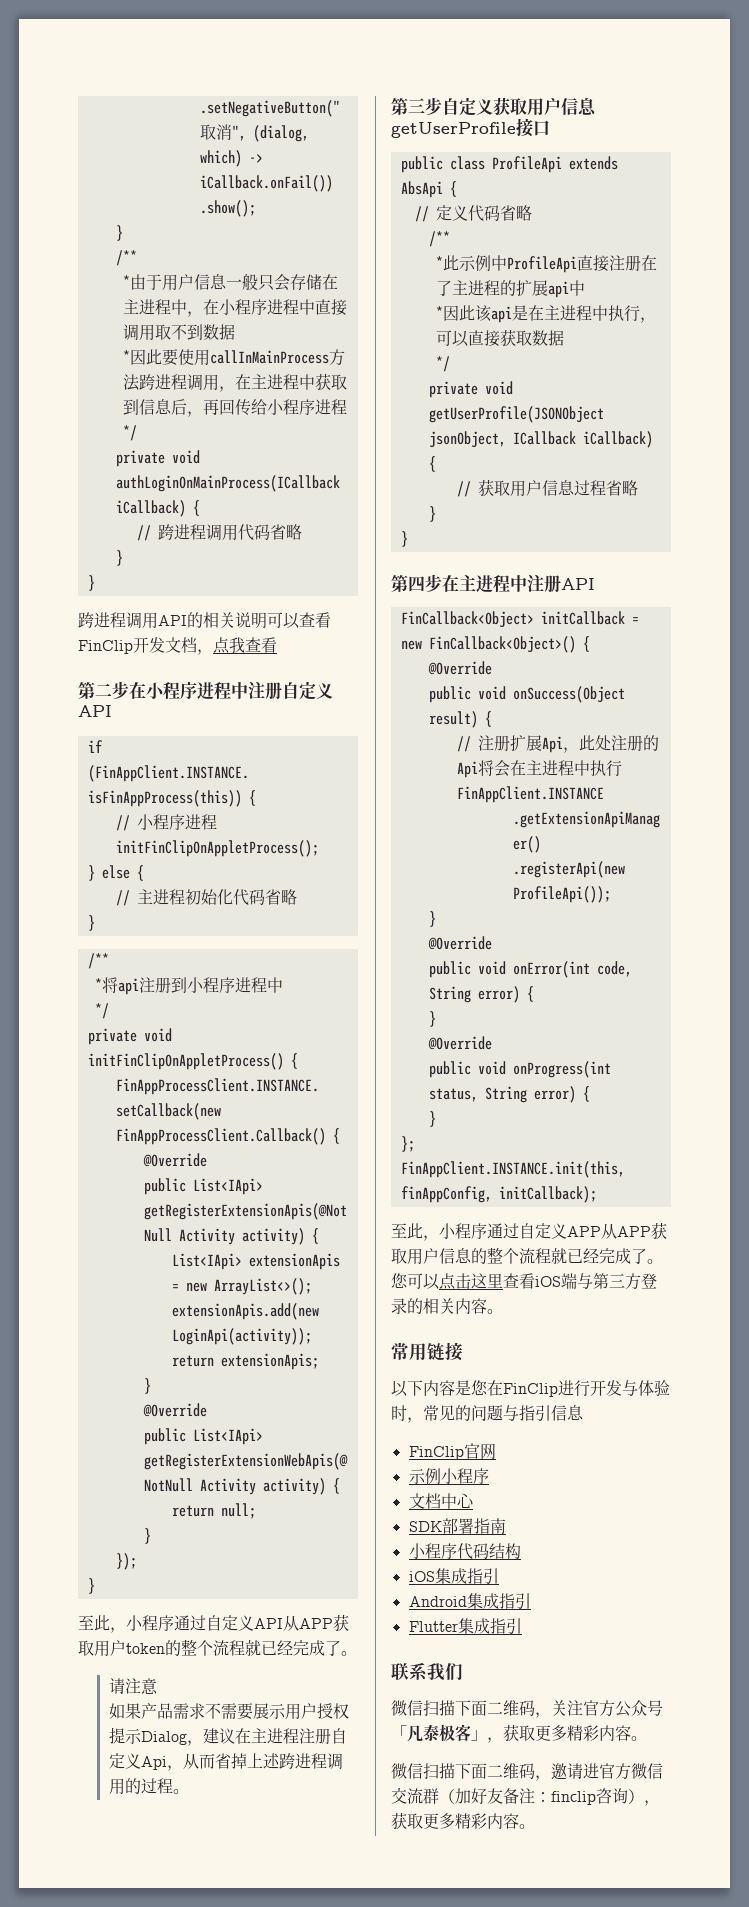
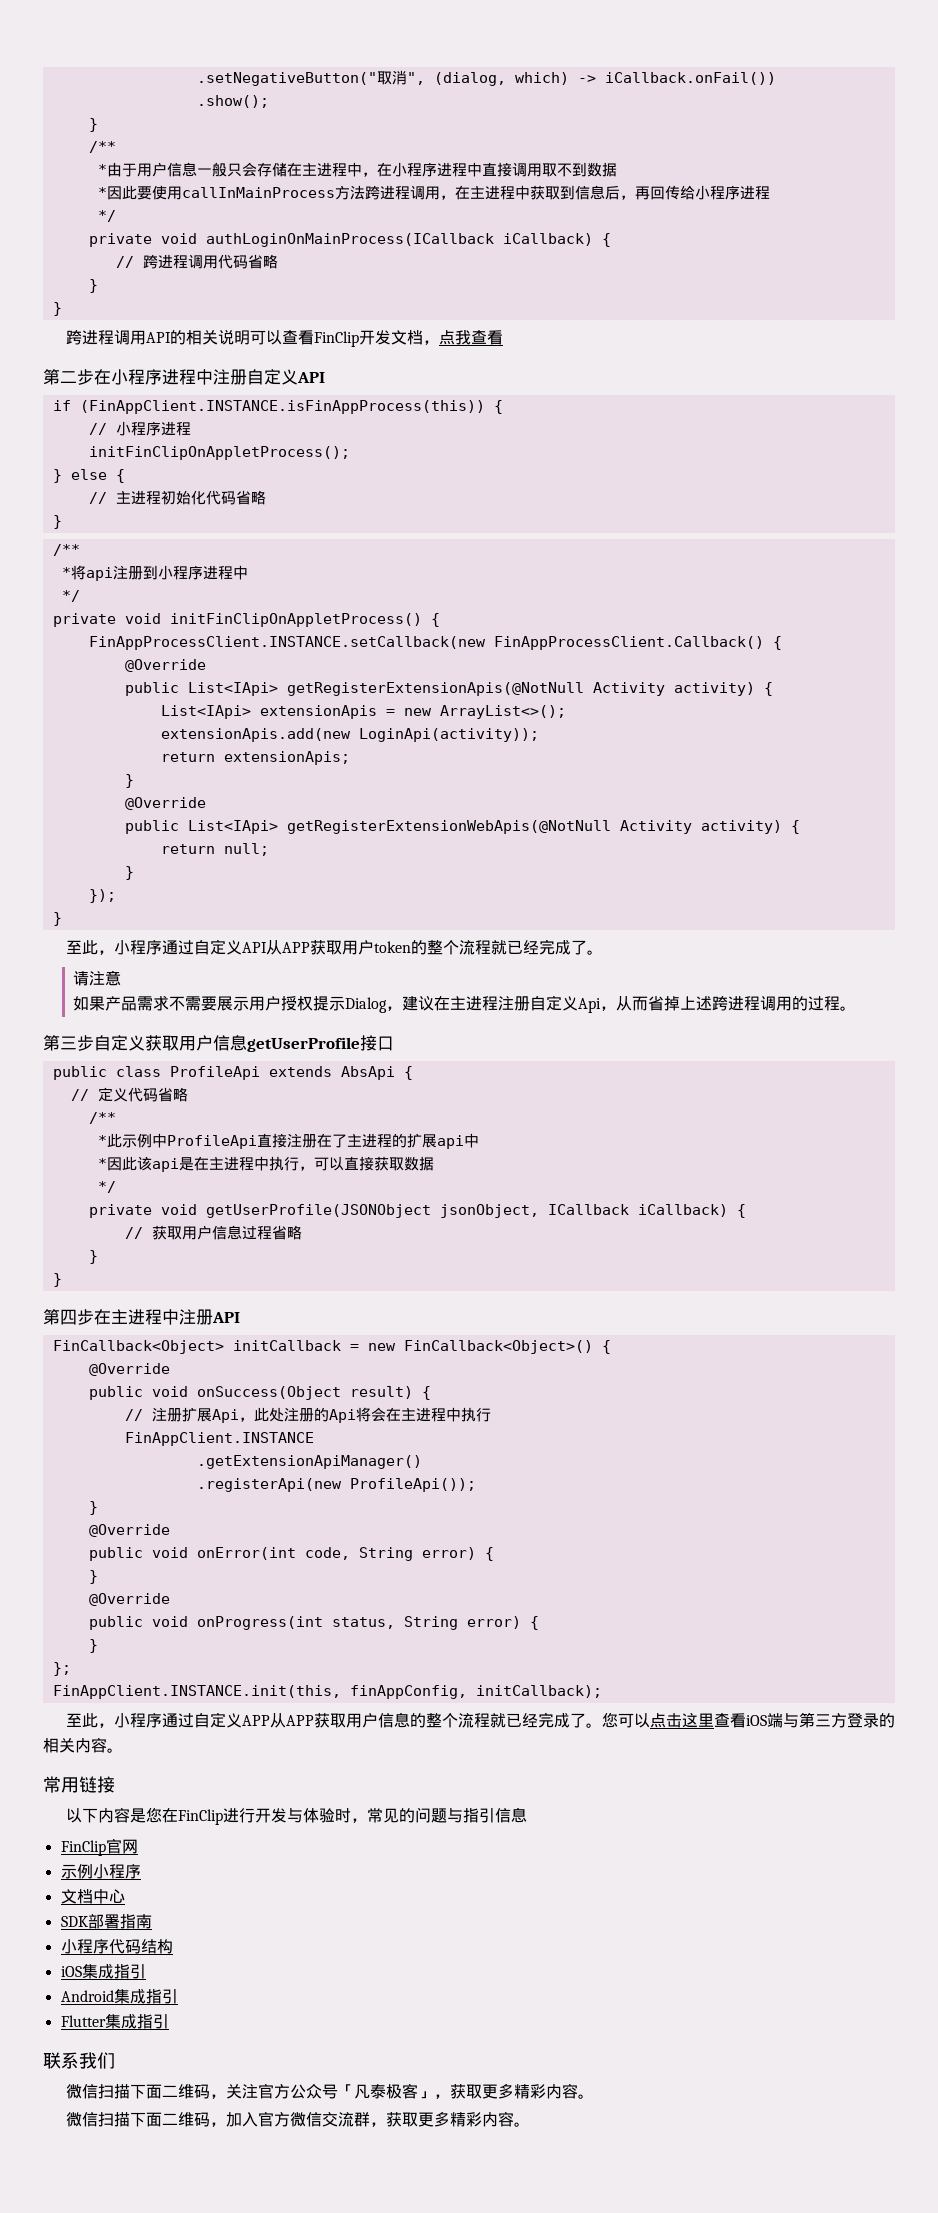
- 微信扫描下面二维码，邀请进官方微信交流群（加好友备注：finclip咨询），获取更多精彩内容。
+ 微信扫描下面二维码，加入官方微信交流群，获取更多精彩内容。

